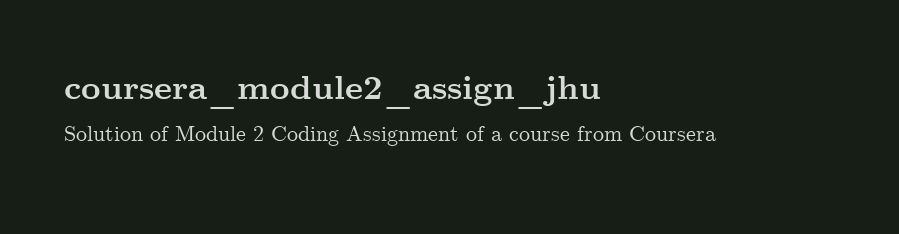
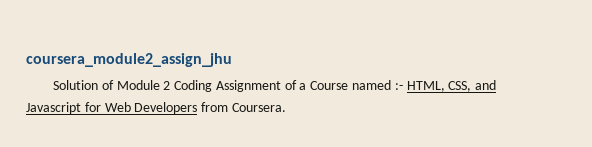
- Solution of Module 2 Coding Assignment of a course from Coursera
+ Solution of Module 2 Coding Assignment of a Course named :- HTML, CSS, and Javascript for Web Developers from Coursera.

